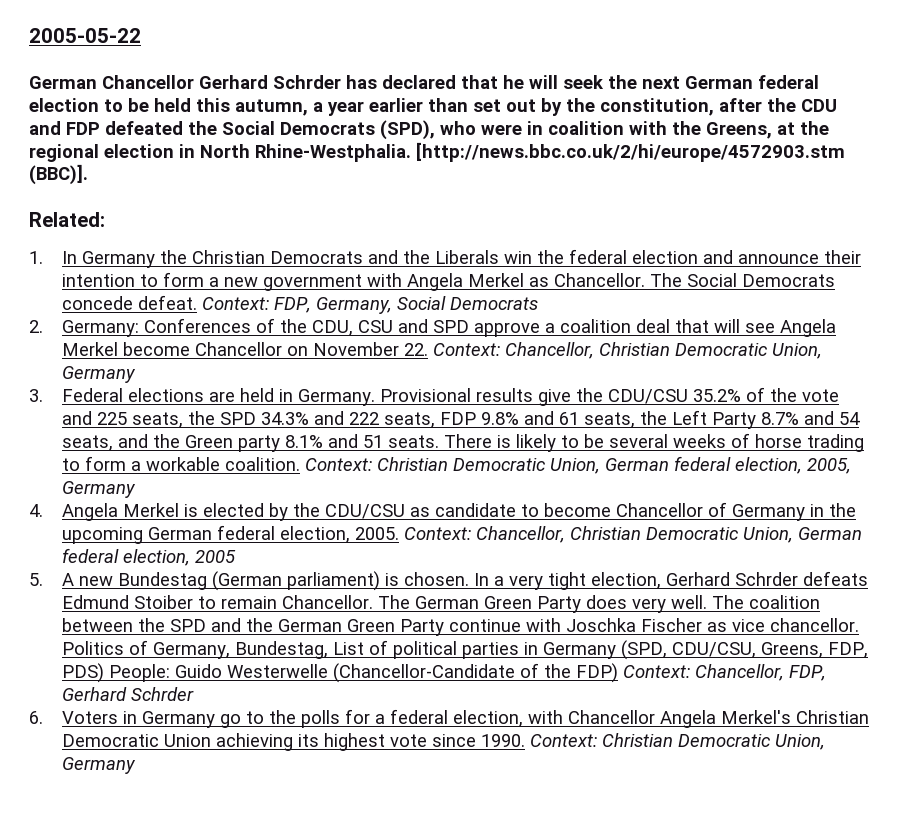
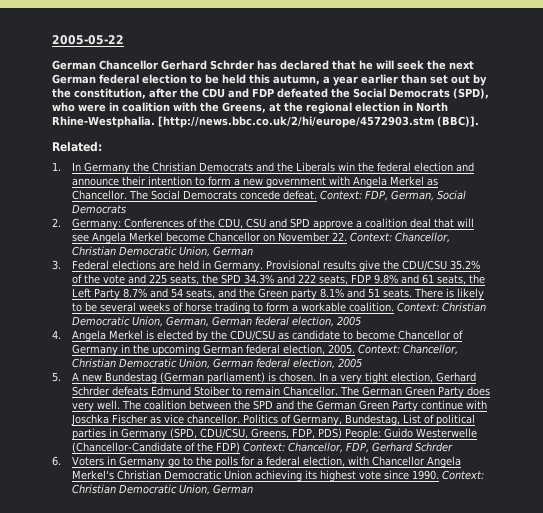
- Context: FDP, Germany, Social Democrats
+ Context: FDP, German, Social Democrats
- 2. Germany: Conferences of the CDU, CSU and SPD approve a coalition deal that will see Angela Merkel become Chancellor on November 22. Context: Chancellor, Christian Democratic Union, Germany
+ 2. Germany: Conferences of the CDU, CSU and SPD approve a coalition deal that will see Angela Merkel become Chancellor on November 22. Context: Chancellor, Christian Democratic Union, German
- Context: Christian Democratic Union, German federal election, 2005, Germany
+ Context: Christian Democratic Union, German, German federal election, 2005
- Context: Christian Democratic Union, Germany
+ Context: Christian Democratic Union, German

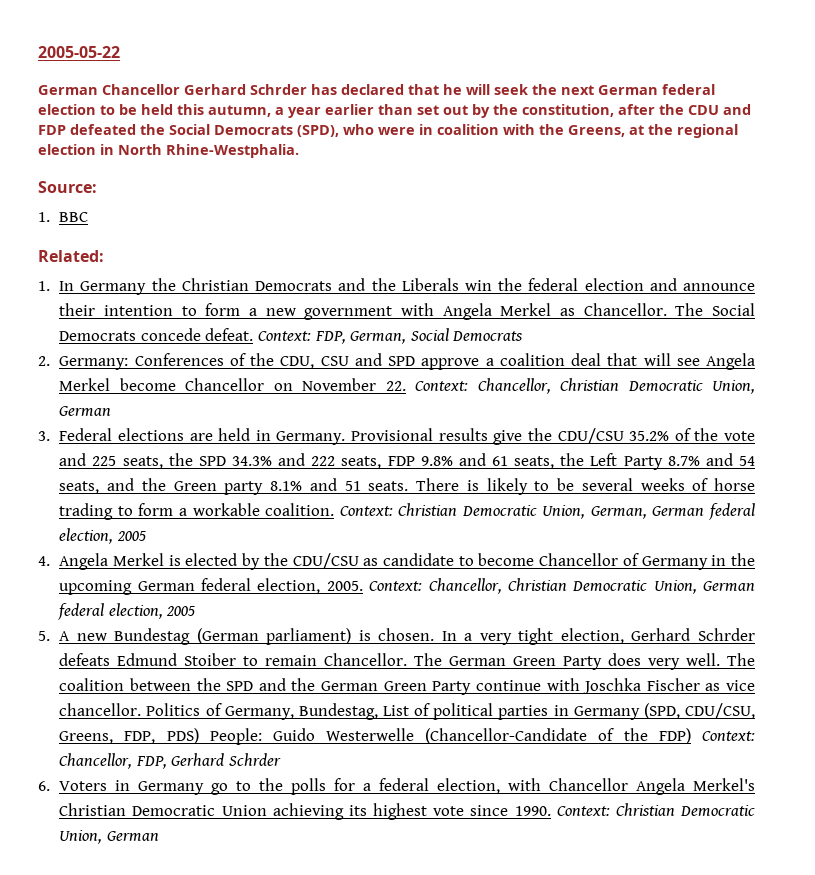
- German Chancellor Gerhard Schrder has declared that he will seek the next German federal election to be held this autumn, a year earlier than set out by the constitution, after the CDU and FDP defeated the Social Democrats (SPD), who were in coalition with the Greens, at the regional election in North Rhine-Westphalia. [http://news.bbc.co.uk/2/hi/europe/4572903.stm (BBC)].
+ German Chancellor Gerhard Schrder has declared that he will seek the next German federal election to be held this autumn, a year earlier than set out by the constitution, after the CDU and FDP defeated the Social Democrats (SPD), who were in coalition with the Greens, at the regional election in North Rhine-Westphalia.
+ Source:
+ 1. BBC

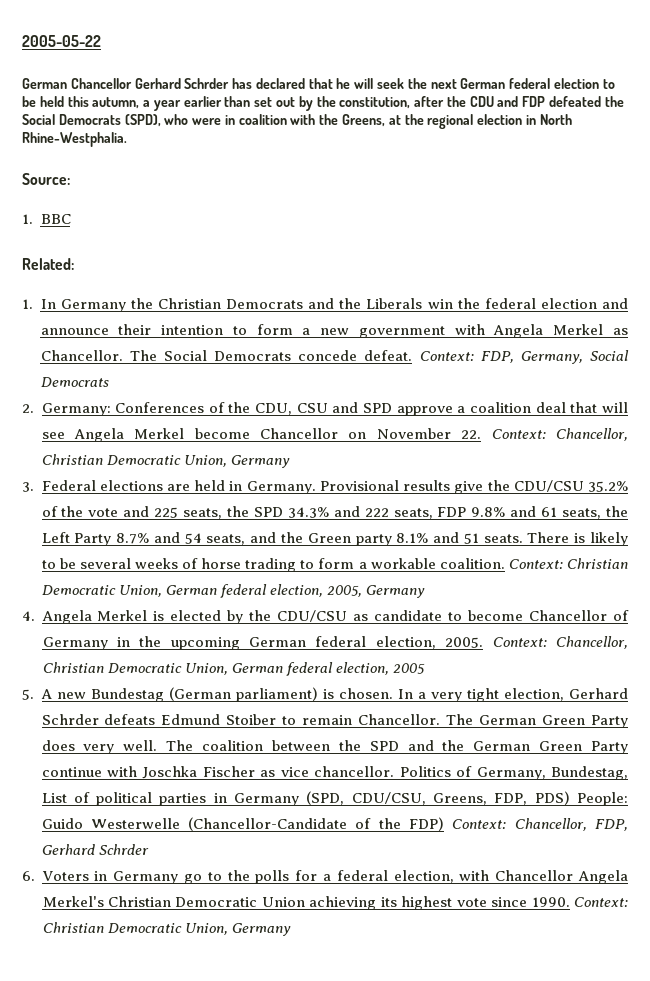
- Context: FDP, German, Social Democrats
+ Context: FDP, Germany, Social Democrats
- 2. Germany: Conferences of the CDU, CSU and SPD approve a coalition deal that will see Angela Merkel become Chancellor on November 22. Context: Chancellor, Christian Democratic Union, German
+ 2. Germany: Conferences of the CDU, CSU and SPD approve a coalition deal that will see Angela Merkel become Chancellor on November 22. Context: Chancellor, Christian Democratic Union, Germany
- Context: Christian Democratic Union, German, German federal election, 2005
+ Context: Christian Democratic Union, German federal election, 2005, Germany
- Context: Christian Democratic Union, German
+ Context: Christian Democratic Union, Germany

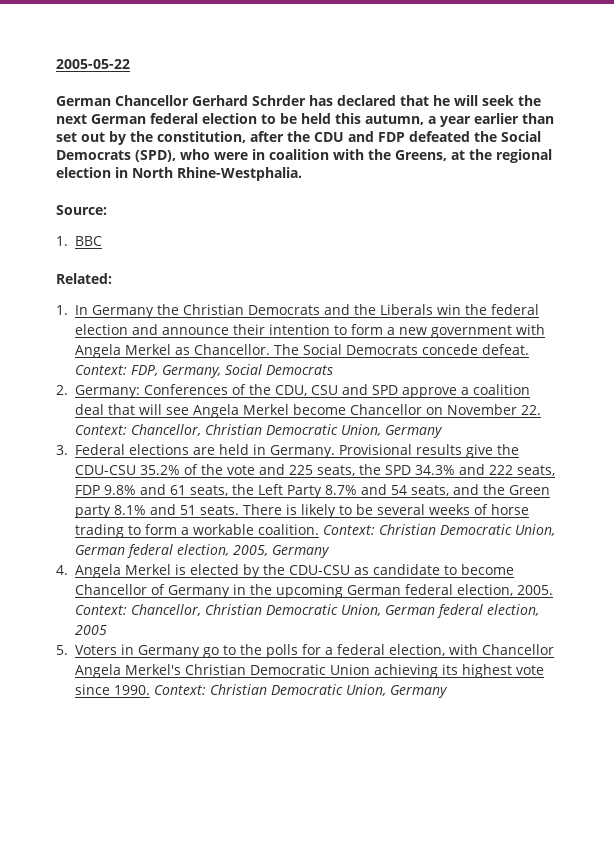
- Provisional results give the CDU/CSU 35.2% of the vote and 225 seats, the SPD 34.3% and 222 seats, FDP 9.8% and 61 seats, the Left Party 8.7% and 54 seats, and the Green party 8.1% and 51 seats.
+ Provisional results give the CDU-CSU 35.2% of the vote and 225 seats, the SPD 34.3% and 222 seats, FDP 9.8% and 61 seats, the Left Party 8.7% and 54 seats, and the Green party 8.1% and 51 seats.
- 4. Angela Merkel is elected by the CDU/CSU as candidate to become Chancellor of Germany in the upcoming German federal election, 2005.
+ 4. Angela Merkel is elected by the CDU-CSU as candidate to become Chancellor of Germany in the upcoming German federal election, 2005.
- 5. A new Bundestag (German parliament) is chosen. In a very tight election, Gerhard Schrder defeats Edmund Stoiber to remain Chancellor. The German Green Party does very well. The coalition between the SPD and the German Green Party continue with Joschka Fischer as vice chancellor. Politics of Germany, Bundestag, List of political parties in Germany (SPD, CDU/CSU, Greens, FDP, PDS) People: Guido Westerwelle (Chancellor-Candidate of the FDP) Context: Chancellor, FDP, Gerhard Schrder
- 6. Voters in Germany go to the polls for a federal election, with Chancellor Angela Merkel's Christian Democratic Union achieving its highest vote since 1990.
+ 5. Voters in Germany go to the polls for a federal election, with Chancellor Angela Merkel's Christian Democratic Union achieving its highest vote since 1990.

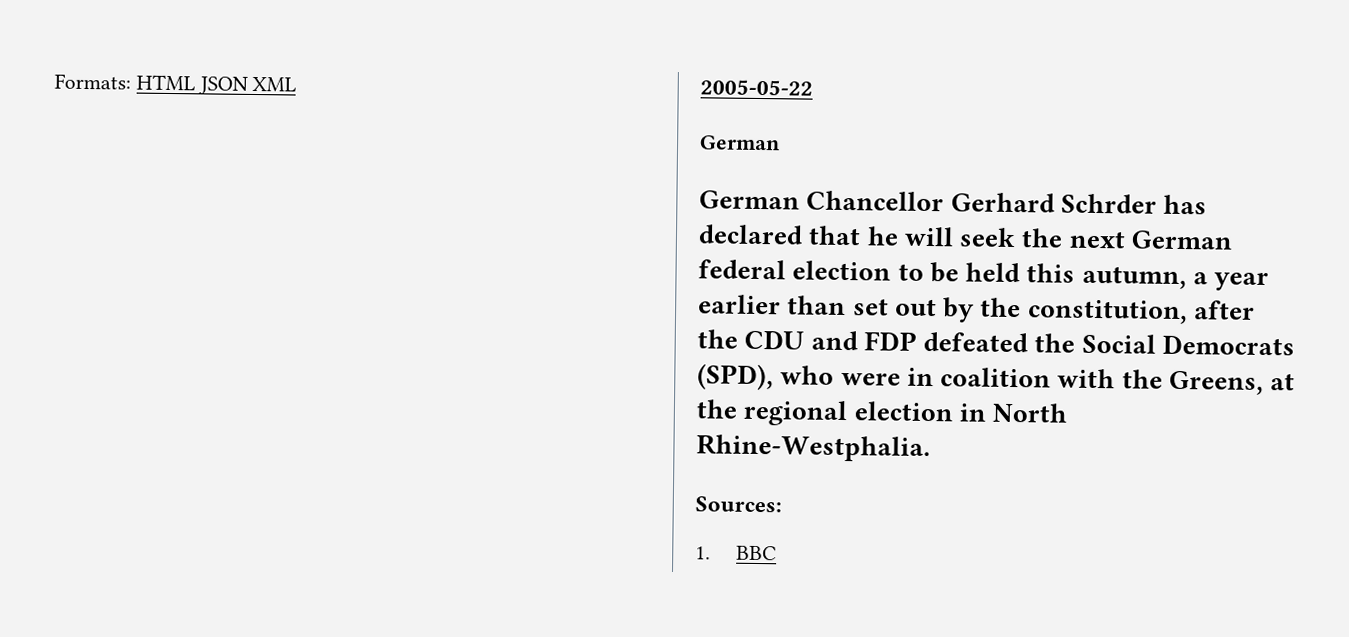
+ Formats: HTML JSON XML
  2005-05-22
+ German
- Source:
+ Sources:
- Related:
- 1. In Germany the Christian Democrats and the Liberals win the federal election and announce their intention to form a new government with Angela Merkel as Chancellor. The Social Democrats concede defeat. Context: FDP, Germany, Social Democrats
- 2. Germany: Conferences of the CDU, CSU and SPD approve a coalition deal that will see Angela Merkel become Chancellor on November 22. Context: Chancellor, Christian Democratic Union, Germany
- 3. Federal elections are held in Germany. Provisional results give the CDU-CSU 35.2% of the vote and 225 seats, the SPD 34.3% and 222 seats, FDP 9.8% and 61 seats, the Left Party 8.7% and 54 seats, and the Green party 8.1% and 51 seats. There is likely to be several weeks of horse trading to form a workable coalition. Context: Christian Democratic Union, German federal election, 2005, Germany
- 4. Angela Merkel is elected by the CDU-CSU as candidate to become Chancellor of Germany in the upcoming German federal election, 2005. Context: Chancellor, Christian Democratic Union, German federal election, 2005
- 5. Voters in Germany go to the polls for a federal election, with Chancellor Angela Merkel's Christian Democratic Union achieving its highest vote since 1990. Context: Christian Democratic Union, Germany

